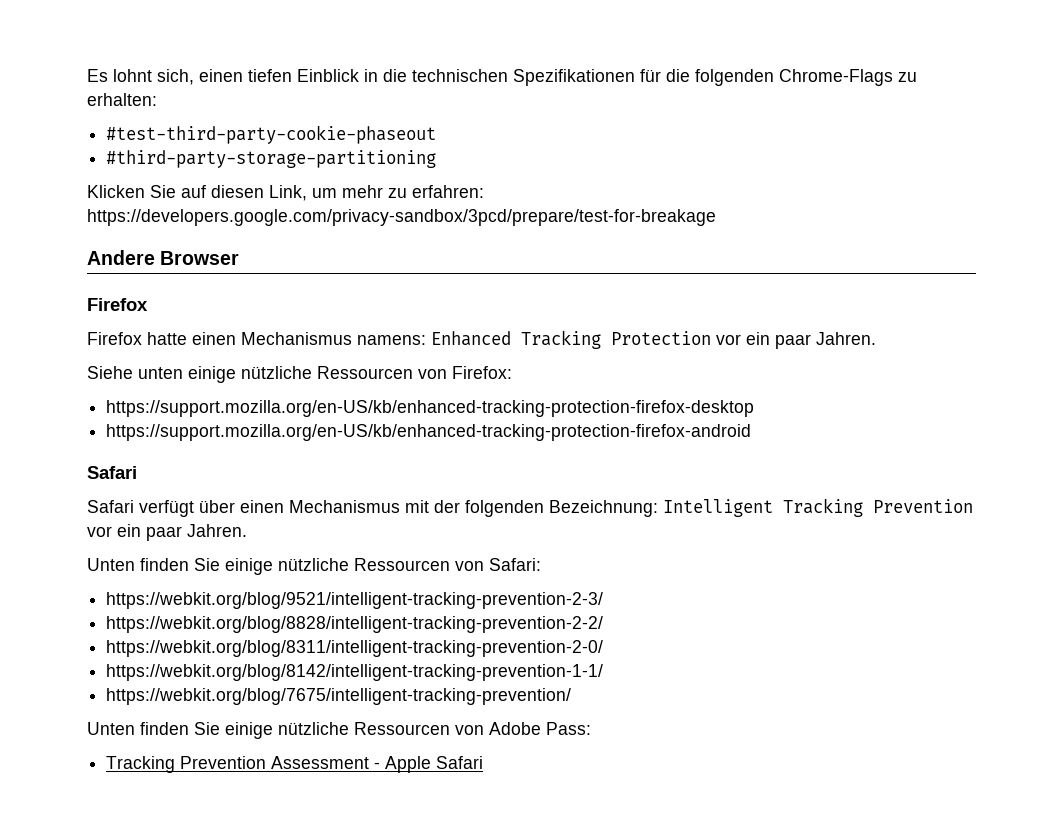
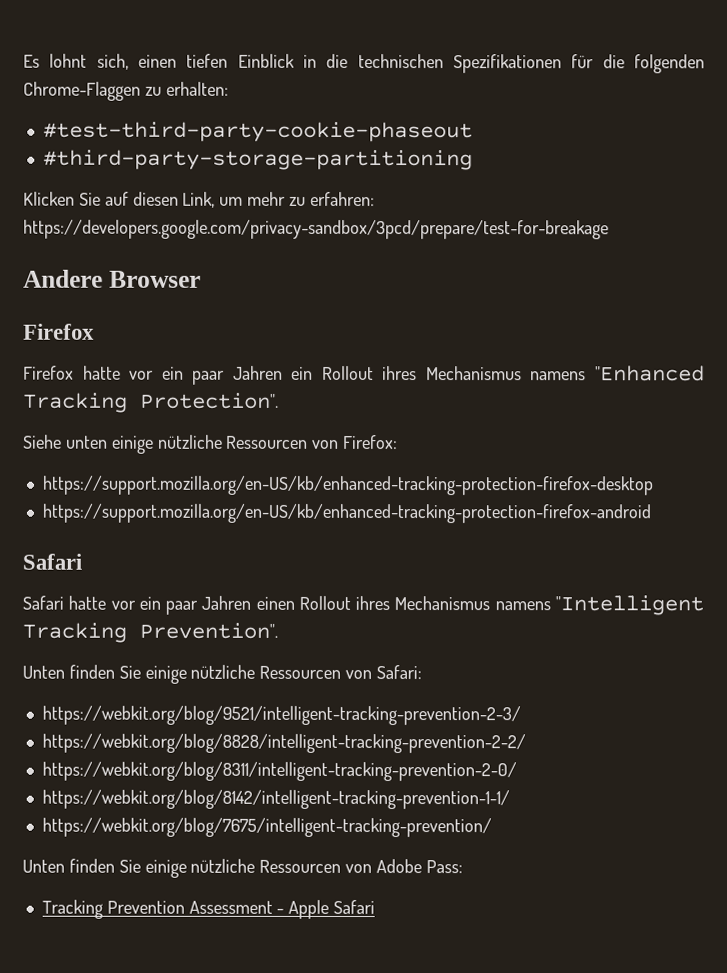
- Es lohnt sich, einen tiefen Einblick in die technischen Spezifikationen für die folgenden Chrome-Flags zu erhalten:
+ Es lohnt sich, einen tiefen Einblick in die technischen Spezifikationen für die folgenden Chrome-Flaggen zu erhalten:
- Firefox hatte einen Mechanismus namens: Enhanced Tracking Protection vor ein paar Jahren.
+ Firefox hatte vor ein paar Jahren ein Rollout ihres Mechanismus namens "Enhanced Tracking Protection".
- Safari verfügt über einen Mechanismus mit der folgenden Bezeichnung: Intelligent Tracking Prevention vor ein paar Jahren.
+ Safari hatte vor ein paar Jahren einen Rollout ihres Mechanismus namens "Intelligent Tracking Prevention".

